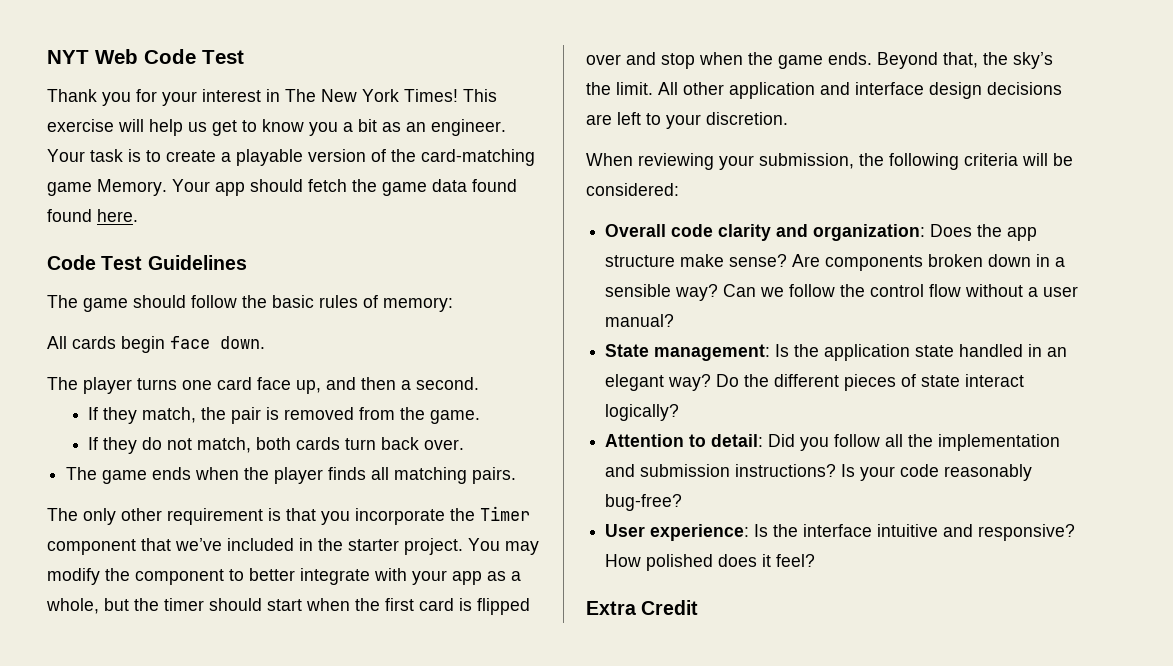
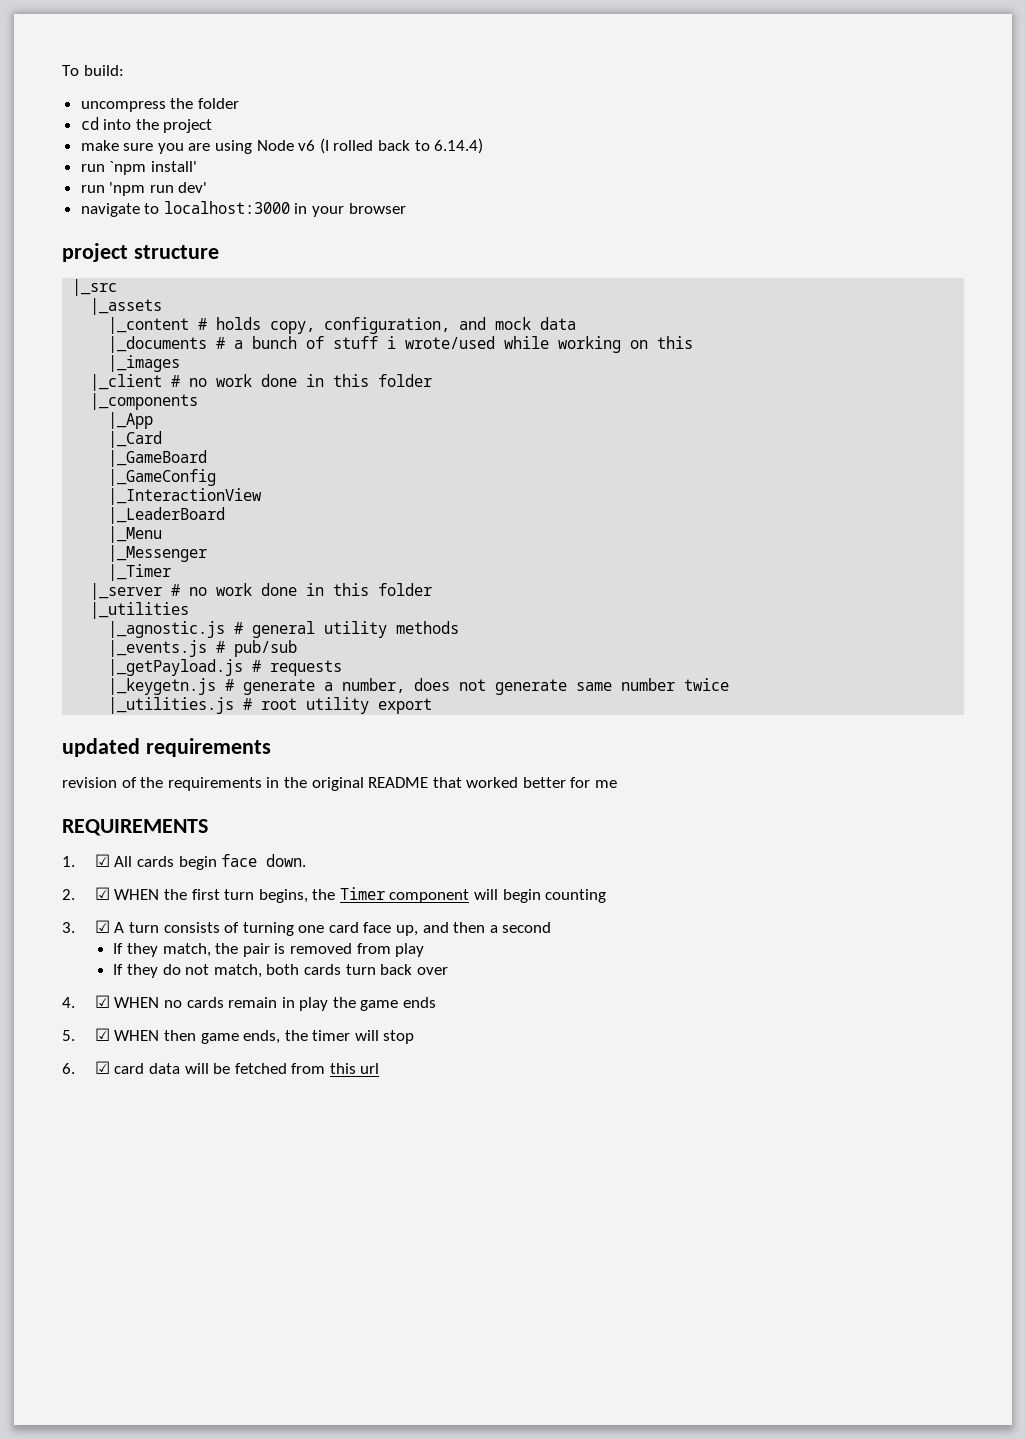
- NYT Web Code Test
- Thank you for your interest in The New York Times! This exercise will help us get to know you a bit as an engineer. Your task is to create a playable version of the card-matching game Memory. Your app should fetch the game data found found here.
- Code Test Guidelines
- The game should follow the basic rules of memory:
- All cards begin face down.
+ To build:
+ uncompress the folder
+ cd into the project
+ make sure you are using Node v6 (I rolled back to 6.14.4)
+ run `npm install'
+ run 'npm run dev'
+ navigate to localhost:3000 in your browser
+ project structure
+ |_src
+ |_assets
+ |_content # holds copy, configuration, and mock data
+ |_documents # a bunch of stuff i wrote/used while working on this
+ |_images
+ |_client # no work done in this folder
+ |_components
+ |_App
+ |_Card
+ |_GameBoard
+ |_GameConfig
+ |_InteractionView
+ |_LeaderBoard
+ |_Menu
+ |_Messenger
+ |_Timer
+ |_server # no work done in this folder
+ |_utilities
+ |_agnostic.js # general utility methods
+ |_events.js # pub/sub
+ |_getPayload.js # requests
+ |_keygetn.js # generate a number, does not generate same number twice
+ |_utilities.js # root utility export
+ updated requirements
+ revision of the requirements in the original README that worked better for me
+ REQUIREMENTS
+ 1. ☑ All cards begin face down.
- The player turns one card face up, and then a second.
+ 2. ☑ WHEN the first turn begins, the Timer component will begin counting
+ 3. ☑ A turn consists of turning one card face up, and then a second
- If they match, the pair is removed from the game.
+ If they match, the pair is removed from play
- If they do not match, both cards turn back over.
- The game ends when the player finds all matching pairs.
- The only other requirement is that you incorporate the Timer component that we’ve included in the starter project. You may modify the component to better integrate with your app as a whole, but the timer should start when the first card is flipped over and stop when the game ends. Beyond that, the sky’s the limit. All other application and interface design decisions are left to your discretion.
- When reviewing your submission, the following criteria will be considered:
- Overall code clarity and organization: Does the app structure make sense? Are components broken down in a sensible way? Can we follow the control flow without a user manual?
- State management: Is the application state handled in an elegant way? Do the different pieces of state interact logically?
- Attention to detail: Did you follow all the implementation and submission instructions? Is your code reasonably bug-free?
- User experience: Is the interface intuitive and responsive? How polished does it feel?
- Extra Credit
+ If they do not match, both cards turn back over
+ 4. ☑ WHEN no cards remain in play the game ends
+ 5. ☑ WHEN then game ends, the timer will stop
+ 6. ☑ card data will be fetched from this url

